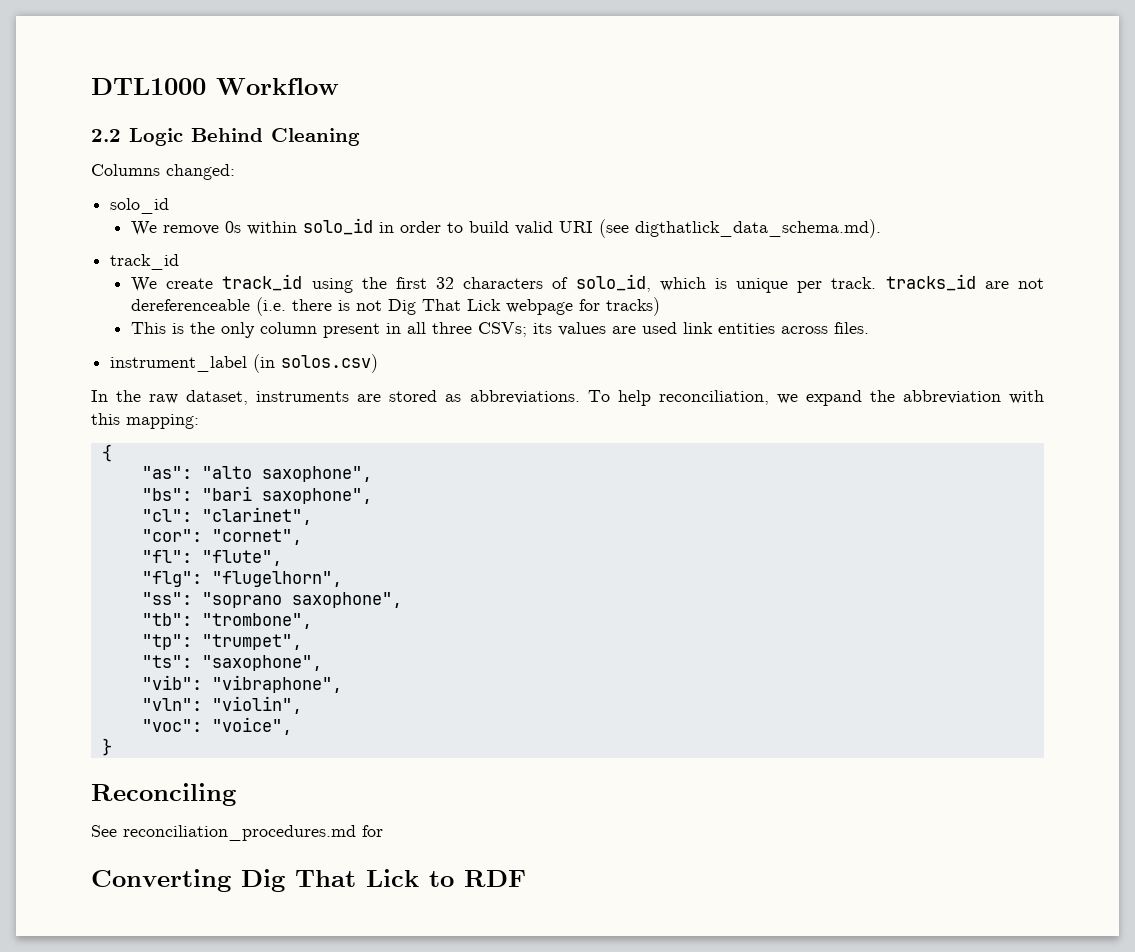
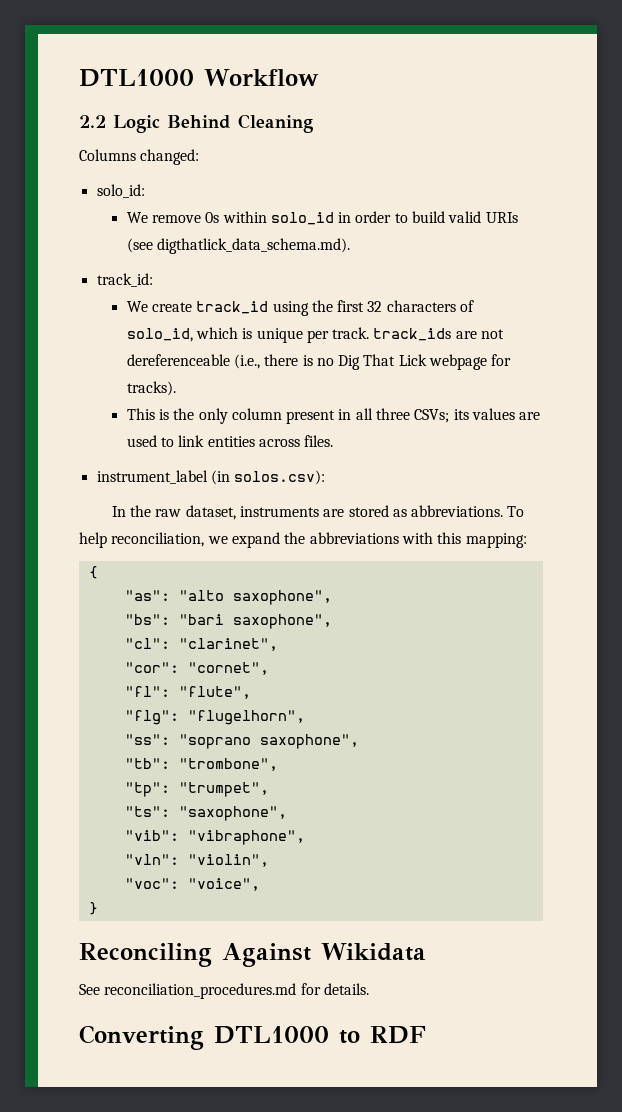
  Columns changed:
- solo_id
+ solo_id:
- We remove 0s within solo_id in order to build valid URI (see digthatlick_data_schema.md).
- track_id
+ We remove 0s within solo_id in order to build valid URIs (see digthatlick_data_schema.md).
+ track_id:
- We create track_id using the first 32 characters of solo_id, which is unique per track. tracks_id are not dereferenceable (i.e. there is not Dig That Lick webpage for tracks)
+ We create track_id using the first 32 characters of solo_id, which is unique per track. track_ids are not dereferenceable (i.e., there is no Dig That Lick webpage for tracks).
- This is the only column present in all three CSVs; its values are used link entities across files.
+ This is the only column present in all three CSVs; its values are used to link entities across files.
- instrument_label (in solos.csv)
+ instrument_label (in solos.csv):
- To help reconciliation, we expand the abbreviation with this mapping:
+ To help reconciliation, we expand the abbreviations with this mapping:
- Reconciling
+ Reconciling Against Wikidata
- See reconciliation_procedures.md for
+ See reconciliation_procedures.md for details.
- Converting Dig That Lick to RDF
+ Converting DTL1000 to RDF

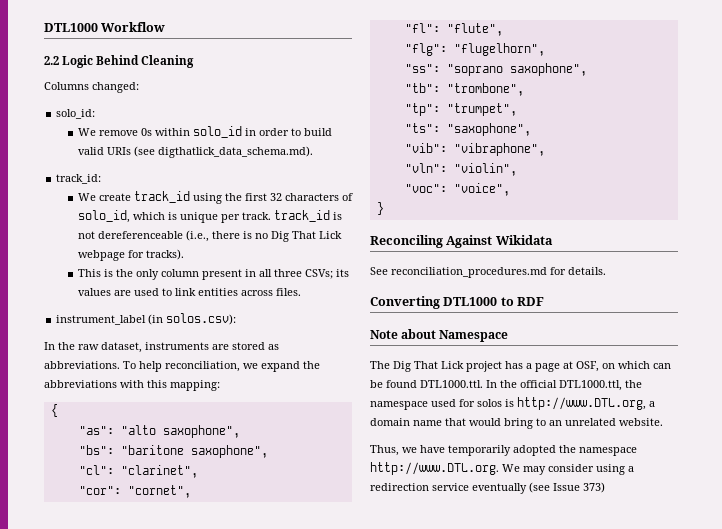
- We create track_id using the first 32 characters of solo_id, which is unique per track. track_ids are not dereferenceable (i.e., there is no Dig That Lick webpage for tracks).
+ We create track_id using the first 32 characters of solo_id, which is unique per track. track_id is not dereferenceable (i.e., there is no Dig That Lick webpage for tracks).
- "bs": "bari saxophone",
+ "bs": "baritone saxophone",
+ Note about Namespace
+ The Dig That Lick project has a page at OSF, on which can be found DTL1000.ttl. In the official DTL1000.ttl, the namespace used for solos is http://www.DTL.org, a domain name that would bring to an unrelated website.
+ Thus, we have temporarily adopted the namespace http://www.DTL.org. We may consider using a redirection service eventually (see Issue 373)

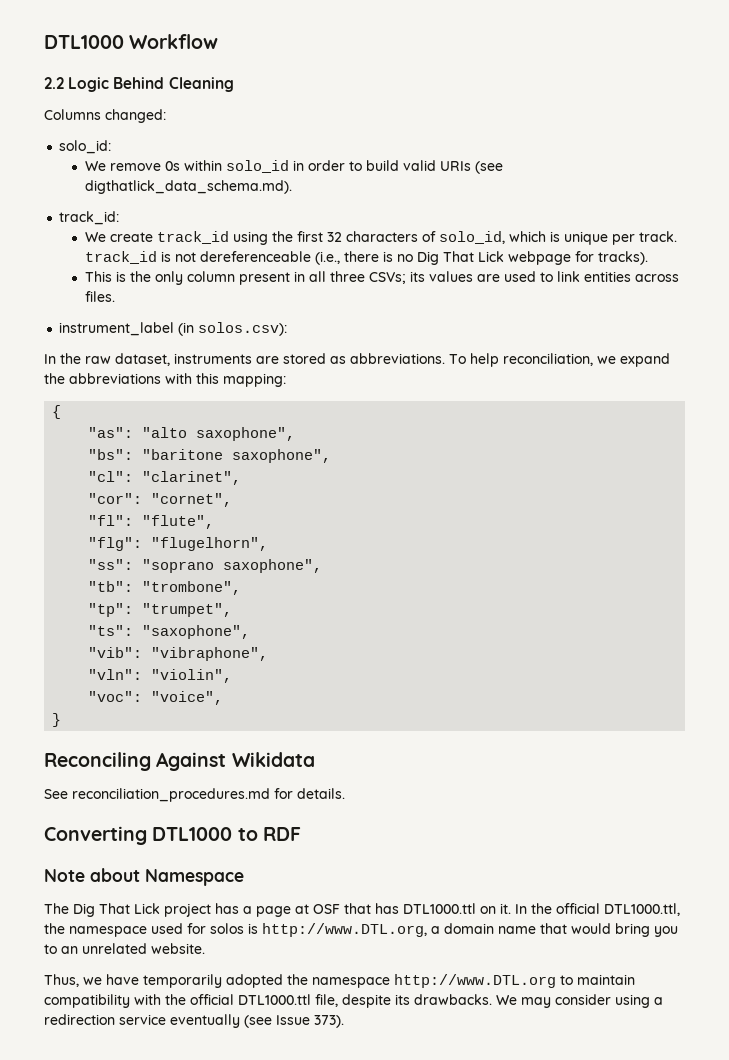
- The Dig That Lick project has a page at OSF, on which can be found DTL1000.ttl. In the official DTL1000.ttl, the namespace used for solos is http://www.DTL.org, a domain name that would bring to an unrelated website.
+ The Dig That Lick project has a page at OSF that has DTL1000.ttl on it. In the official DTL1000.ttl, the namespace used for solos is http://www.DTL.org, a domain name that would bring you to an unrelated website.
- Thus, we have temporarily adopted the namespace http://www.DTL.org. We may consider using a redirection service eventually (see Issue 373)
+ Thus, we have temporarily adopted the namespace http://www.DTL.org to maintain compatibility with the official DTL1000.ttl file, despite its drawbacks. We may consider using a redirection service eventually (see Issue 373).

